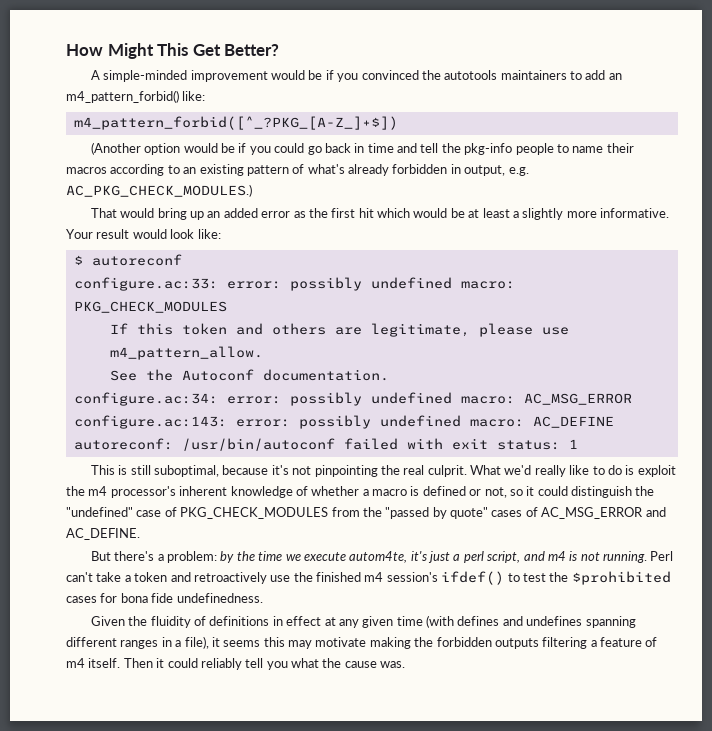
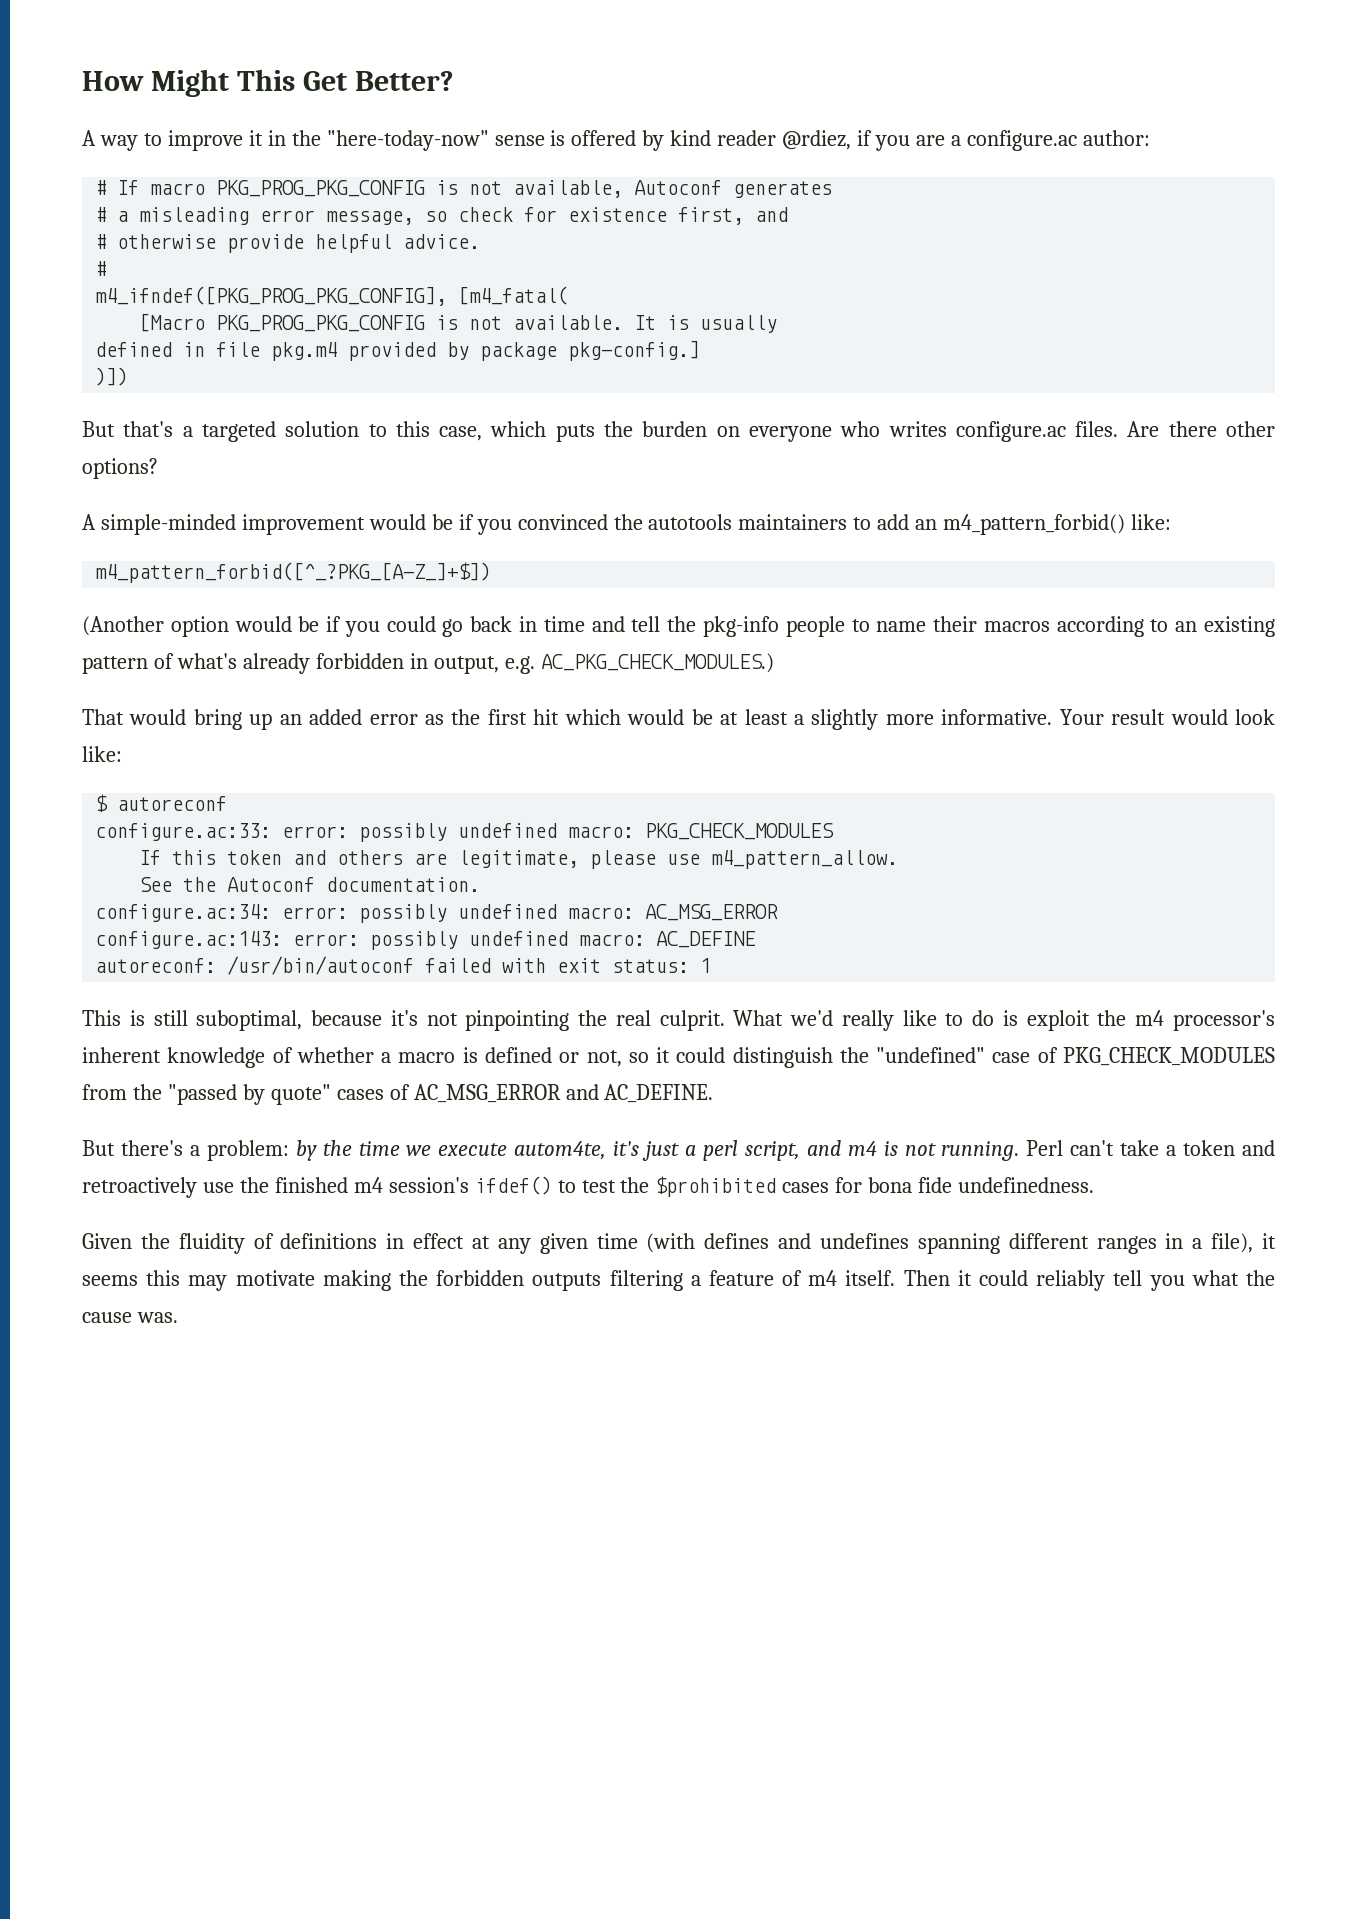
+ A way to improve it in the "here-today-now" sense is offered by kind reader @rdiez, if you are a configure.ac author:
+ # If macro PKG_PROG_PKG_CONFIG is not available, Autoconf generates
+ # a misleading error message, so check for existence first, and
+ # otherwise provide helpful advice.
+ #
+ m4_ifndef([PKG_PROG_PKG_CONFIG], [m4_fatal(
+ [Macro PKG_PROG_PKG_CONFIG is not available. It is usually
+ defined in file pkg.m4 provided by package pkg-config.]
+ )])
+ But that's a targeted solution to this case, which puts the burden on everyone who writes configure.ac files. Are there other options?

